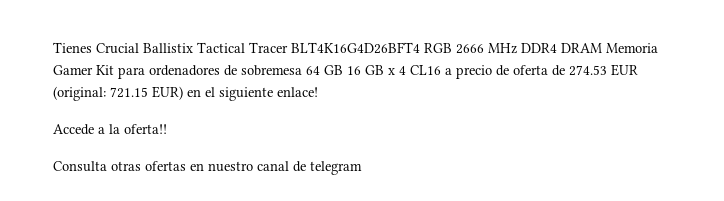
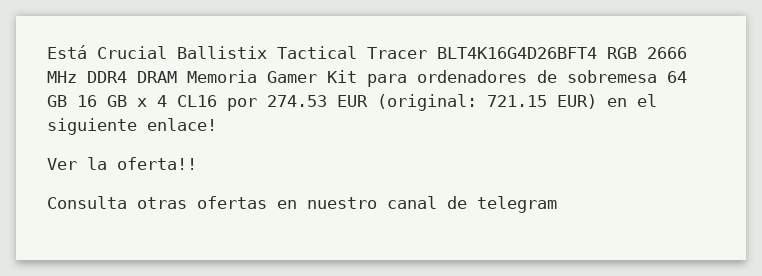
- Tienes Crucial Ballistix Tactical Tracer BLT4K16G4D26BFT4 RGB 2666 MHz DDR4 DRAM Memoria Gamer Kit para ordenadores de sobremesa 64 GB 16 GB x 4 CL16 a precio de oferta de 274.53 EUR (original: 721.15 EUR) en el siguiente enlace!
+ Está Crucial Ballistix Tactical Tracer BLT4K16G4D26BFT4 RGB 2666 MHz DDR4 DRAM Memoria Gamer Kit para ordenadores de sobremesa 64 GB 16 GB x 4 CL16 por 274.53 EUR (original: 721.15 EUR) en el siguiente enlace!
- Accede a la oferta!!
+ Ver la oferta!!

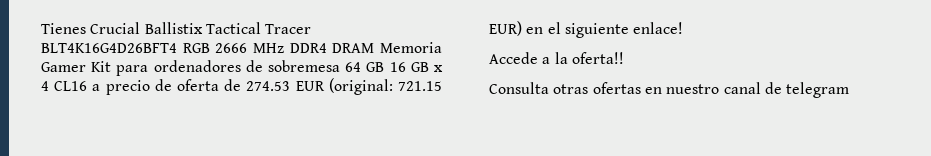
- Está Crucial Ballistix Tactical Tracer BLT4K16G4D26BFT4 RGB 2666 MHz DDR4 DRAM Memoria Gamer Kit para ordenadores de sobremesa 64 GB 16 GB x 4 CL16 por 274.53 EUR (original: 721.15 EUR) en el siguiente enlace!
+ Tienes Crucial Ballistix Tactical Tracer BLT4K16G4D26BFT4 RGB 2666 MHz DDR4 DRAM Memoria Gamer Kit para ordenadores de sobremesa 64 GB 16 GB x 4 CL16 a precio de oferta de 274.53 EUR (original: 721.15 EUR) en el siguiente enlace!
- Ver la oferta!!
+ Accede a la oferta!!

